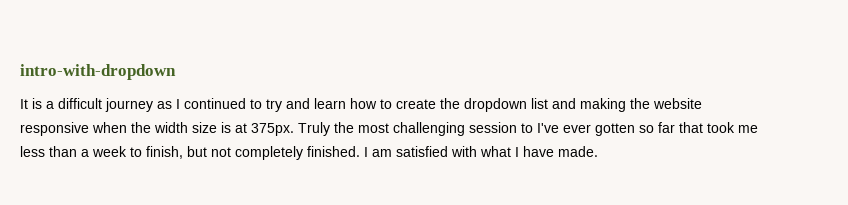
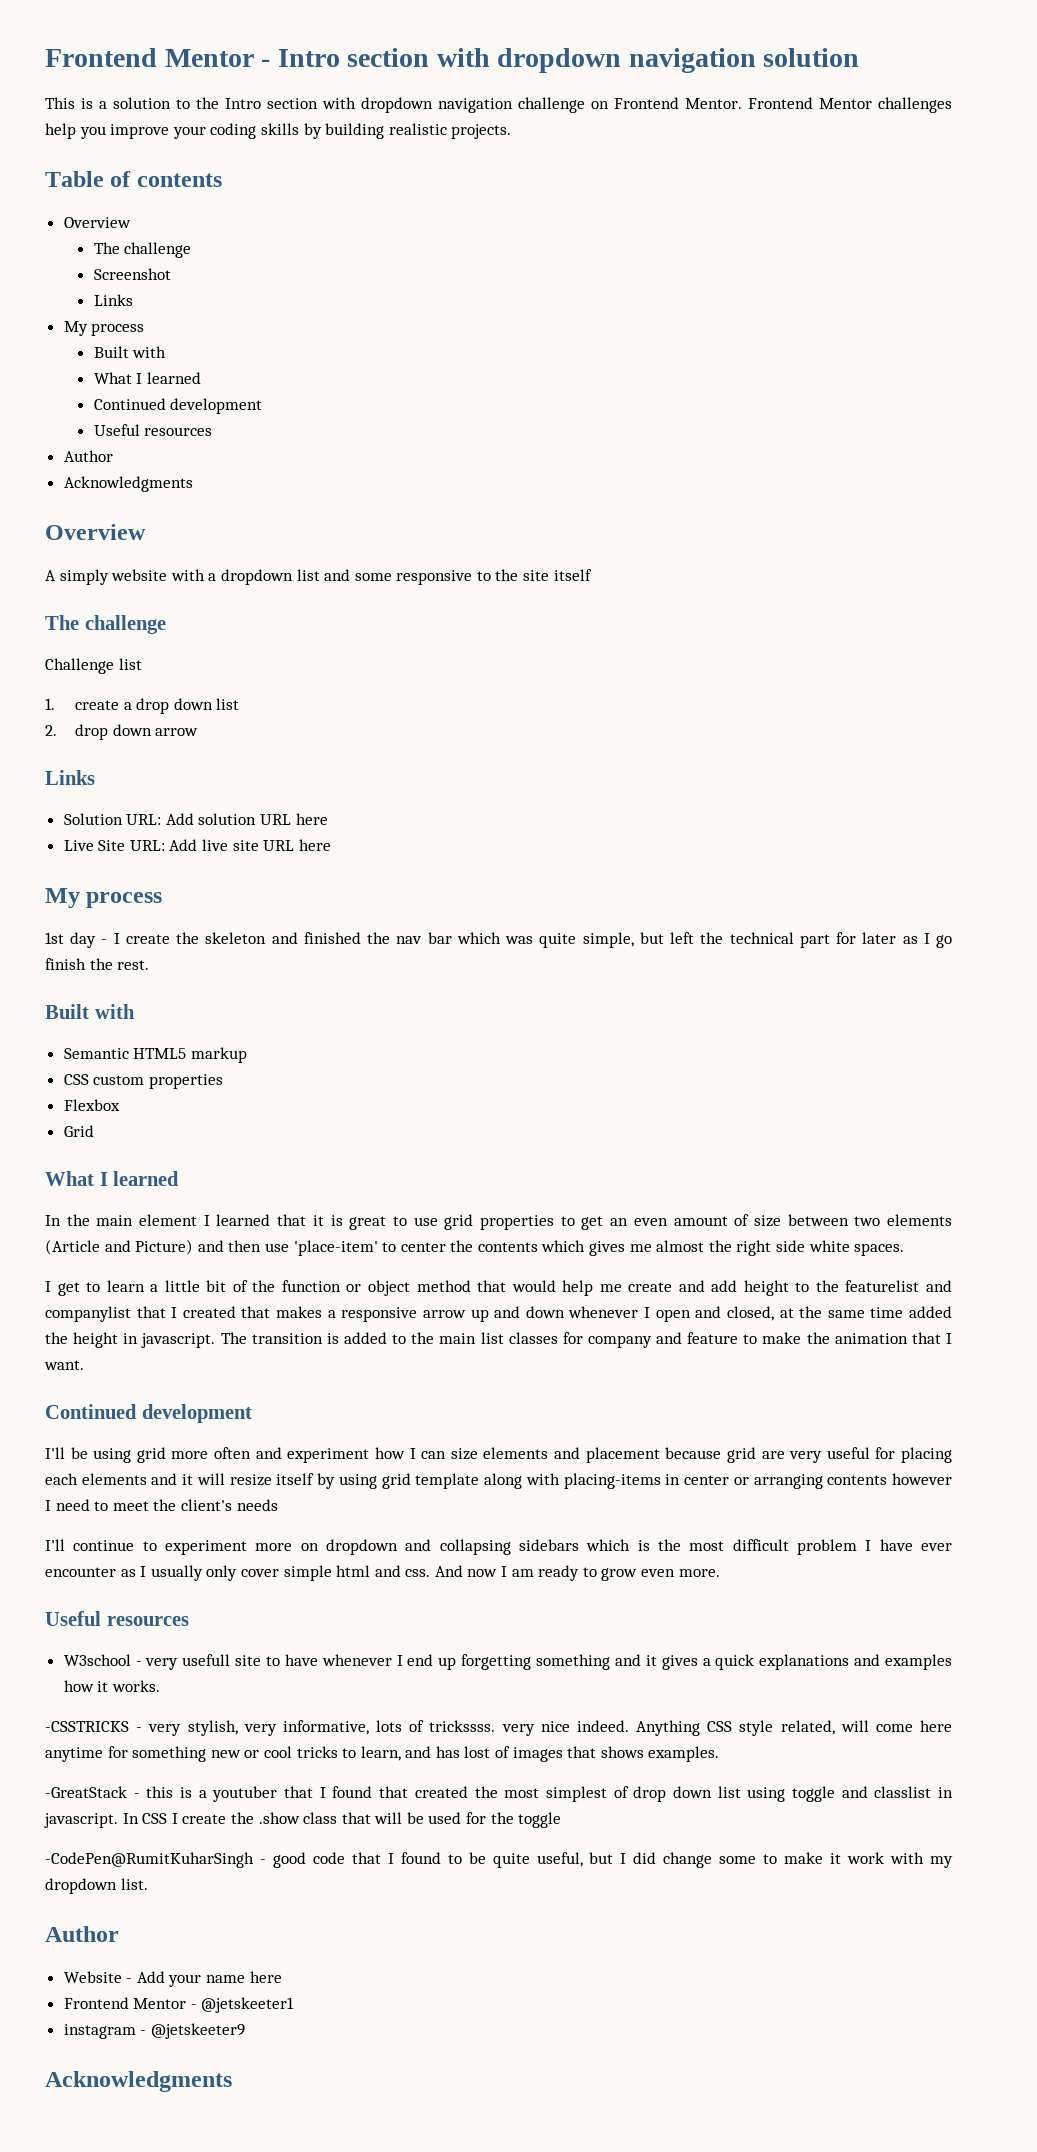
- intro-with-dropdown
- It is a difficult journey as I continued to try and learn how to create the dropdown list and making the website responsive when the width size is at 375px. Truly the most challenging session to I've ever gotten so far that took me less than a week to finish, but not completely finished. I am satisfied with what I have made.
+ Frontend Mentor - Intro section with dropdown navigation solution
+ This is a solution to the Intro section with dropdown navigation challenge on Frontend Mentor. Frontend Mentor challenges help you improve your coding skills by building realistic projects.
+ Table of contents
+ Overview
+ The challenge
+ Screenshot
+ Links
+ My process
+ Built with
+ What I learned
+ Continued development
+ Useful resources
+ Author
+ Acknowledgments
+ Overview
+ A simply website with a dropdown list and some responsive to the site itself
+ The challenge
+ Challenge list
+ 1. create a drop down list
+ 2. drop down arrow
+ Links
+ Solution URL: Add solution URL here
+ Live Site URL: Add live site URL here
+ My process
+ 1st day - I create the skeleton and finished the nav bar which was quite simple, but left the technical part for later as I go finish the rest.
+ Built with
+ Semantic HTML5 markup
+ CSS custom properties
+ Flexbox
+ Grid
+ What I learned
+ In the main element I learned that it is great to use grid properties to get an even amount of size between two elements (Article and Picture) and then use 'place-item' to center the contents which gives me almost the right side white spaces.
+ I get to learn a little bit of the function or object method that would help me create and add height to the featurelist and companylist that I created that makes a responsive arrow up and down whenever I open and closed, at the same time added the height in javascript. The transition is added to the main list classes for company and feature to make the animation that I want.
+ Continued development
+ I'll be using grid more often and experiment how I can size elements and placement because grid are very useful for placing each elements and it will resize itself by using grid template along with placing-items in center or arranging contents however I need to meet the client's needs
+ I'll continue to experiment more on dropdown and collapsing sidebars which is the most difficult problem I have ever encounter as I usually only cover simple html and css. And now I am ready to grow even more.
+ Useful resources
+ W3school - very usefull site to have whenever I end up forgetting something and it gives a quick explanations and examples how it works.
+ -CSSTRICKS - very stylish, very informative, lots of trickssss. very nice indeed. Anything CSS style related, will come here anytime for something new or cool tricks to learn, and has lost of images that shows examples.
+ -GreatStack - this is a youtuber that I found that created the most simplest of drop down list using toggle and classlist in javascript. In CSS I create the .show class that will be used for the toggle
+ -CodePen@RumitKuharSingh - good code that I found to be quite useful, but I did change some to make it work with my dropdown list.
+ Author
+ Website - Add your name here
+ Frontend Mentor - @jetskeeter1
+ instagram - @jetskeeter9
+ Acknowledgments

